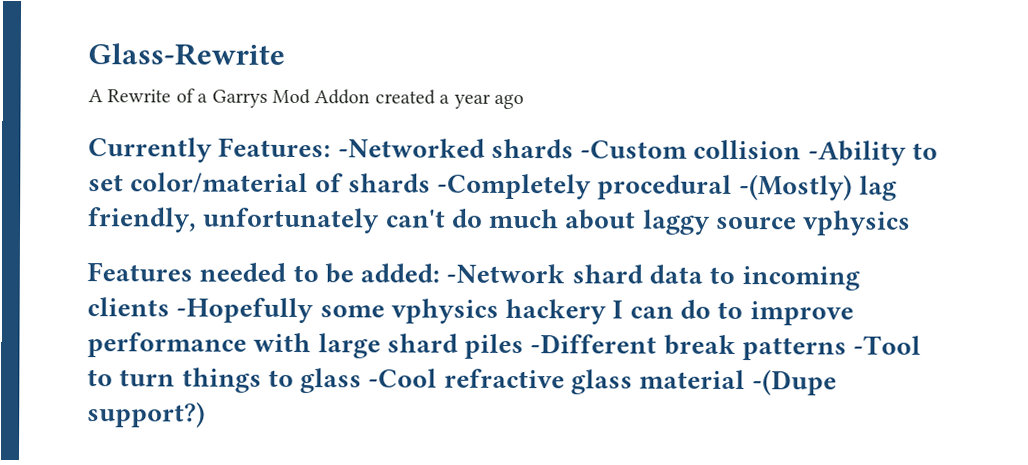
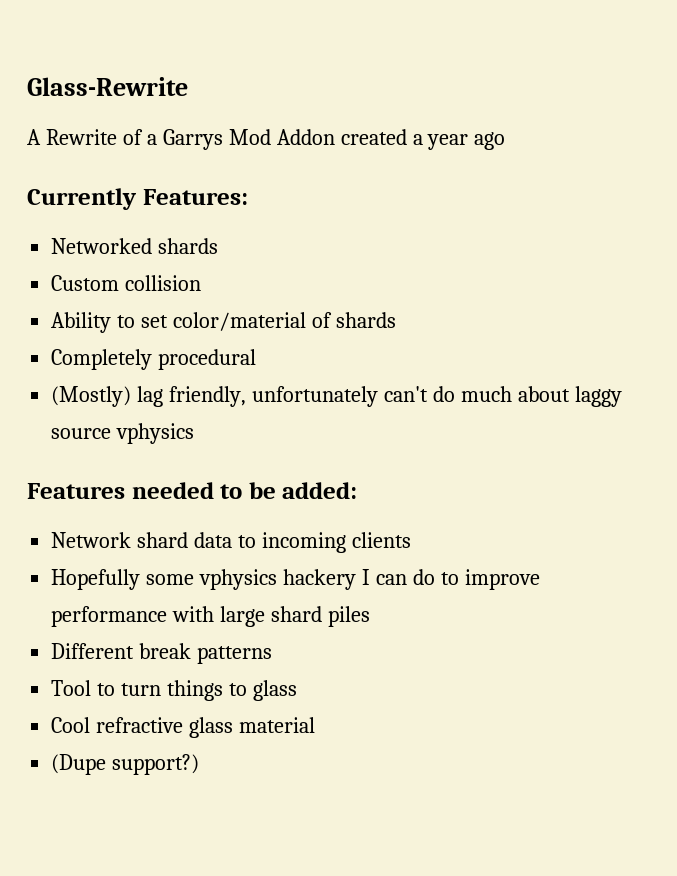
- Currently Features: -Networked shards -Custom collision -Ability to set color/material of shards -Completely procedural -(Mostly) lag friendly, unfortunately can't do much about laggy source vphysics
+ Currently Features:
+ Networked shards
+ Custom collision
+ Ability to set color/material of shards
+ Completely procedural
+ (Mostly) lag friendly, unfortunately can't do much about laggy source vphysics
- Features needed to be added: -Network shard data to incoming clients -Hopefully some vphysics hackery I can do to improve performance with large shard piles -Different break patterns -Tool to turn things to glass -Cool refractive glass material -(Dupe support?)
+ Features needed to be added:
+ Network shard data to incoming clients
+ Hopefully some vphysics hackery I can do to improve performance with large shard piles
+ Different break patterns
+ Tool to turn things to glass
+ Cool refractive glass material
+ (Dupe support?)

